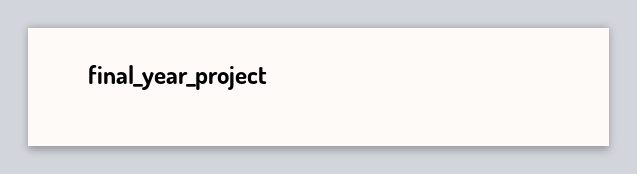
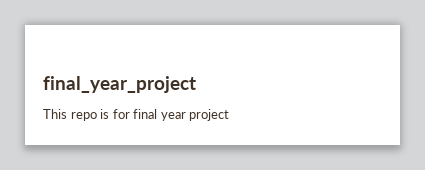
+ This repo is for final year project

